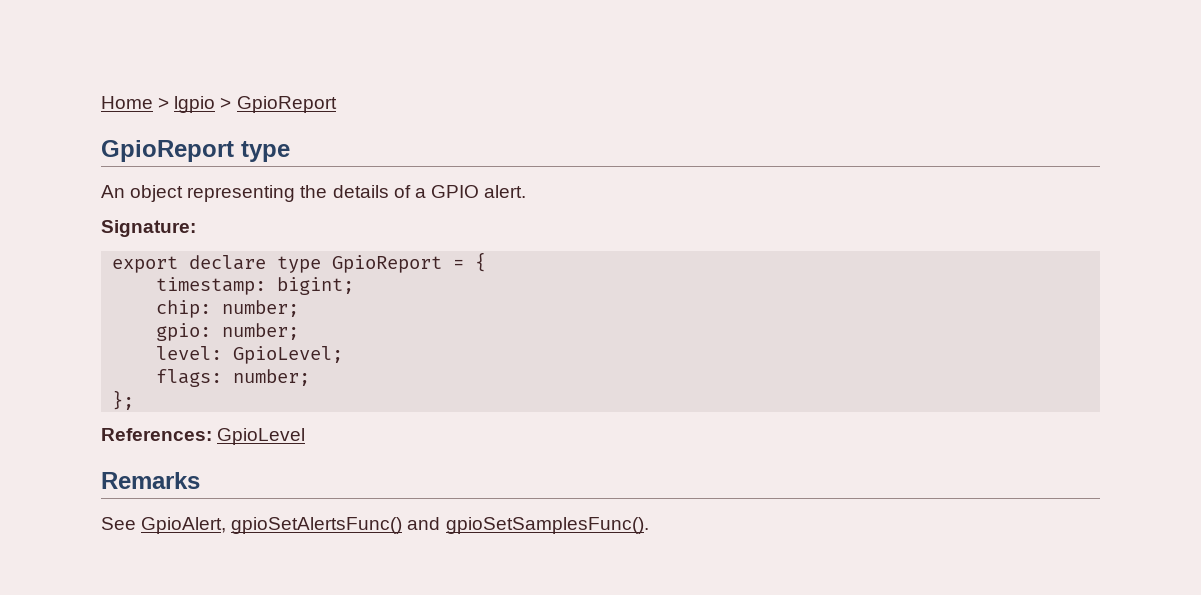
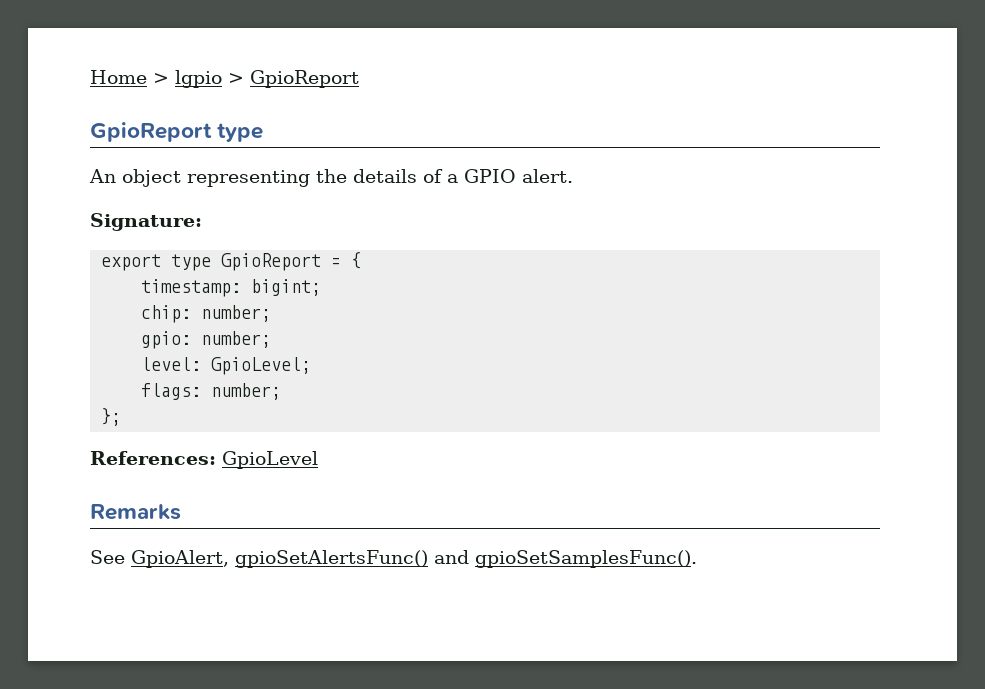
- export declare type GpioReport = {
+ export type GpioReport = {

